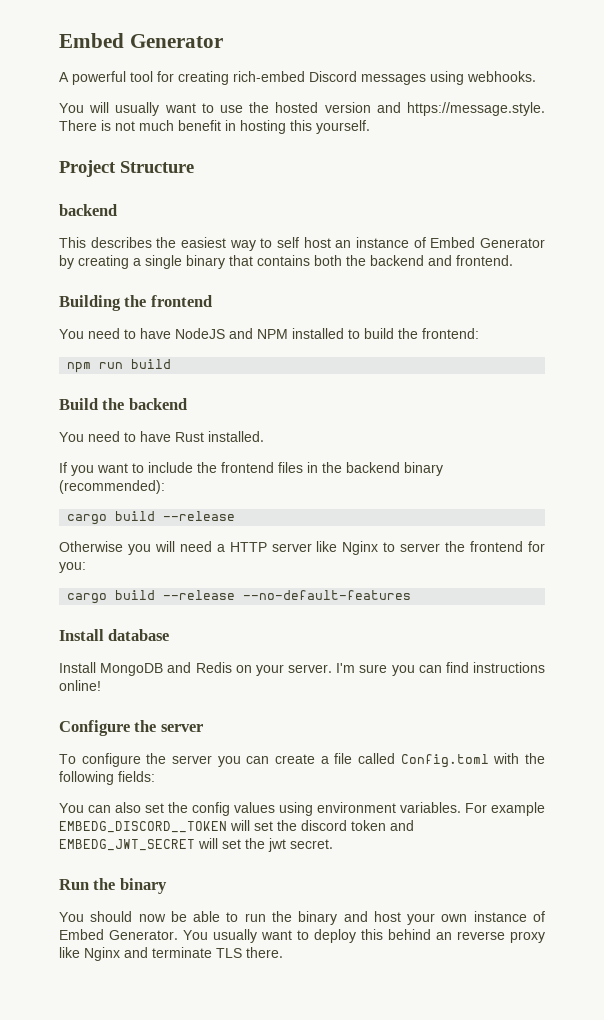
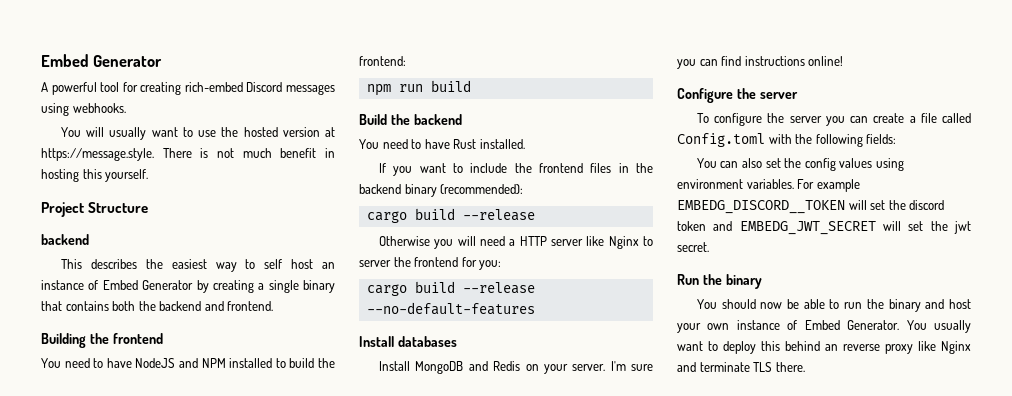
- You will usually want to use the hosted version and https://message.style. There is not much benefit in hosting this yourself.
+ You will usually want to use the hosted version at https://message.style. There is not much benefit in hosting this yourself.
- Install database
+ Install databases

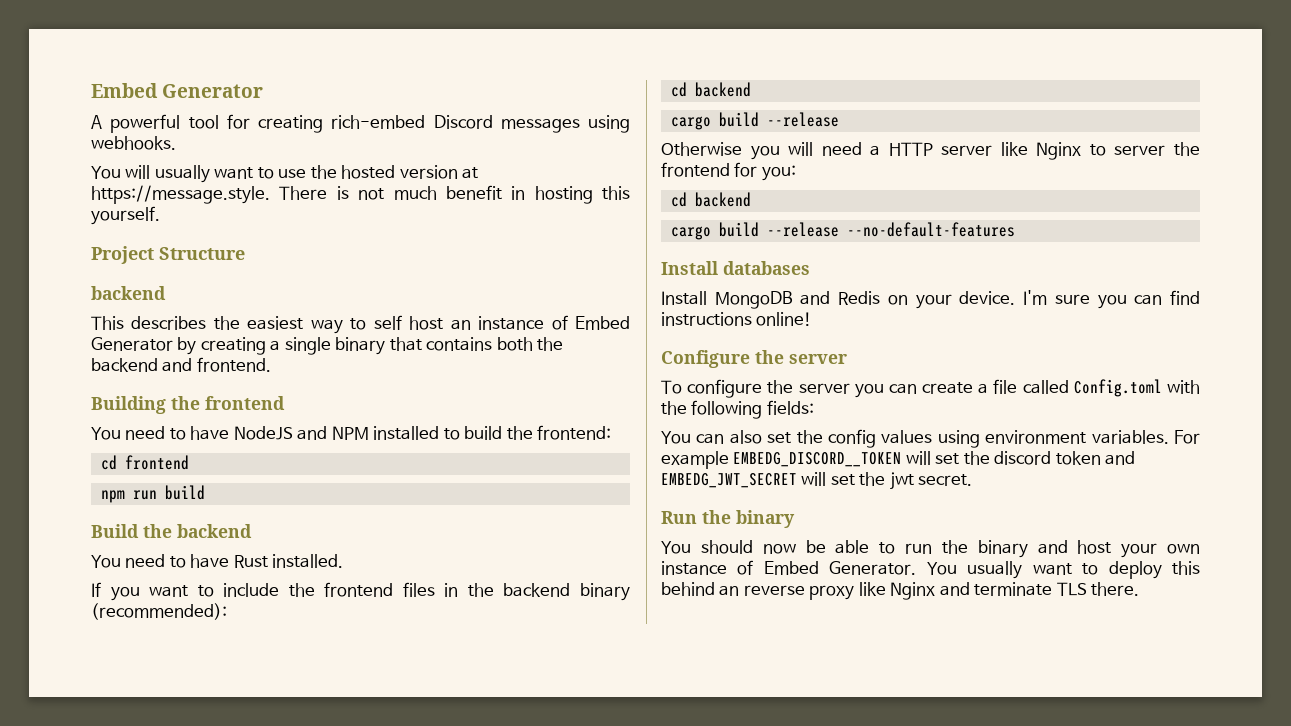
+ cd frontend
  If you want to include the frontend files in the backend binary (recommended):
+ cd backend
  Otherwise you will need a HTTP server like Nginx to server the frontend for you:
+ cd backend
- Install MongoDB and Redis on your server.
+ Install MongoDB and Redis on your device.

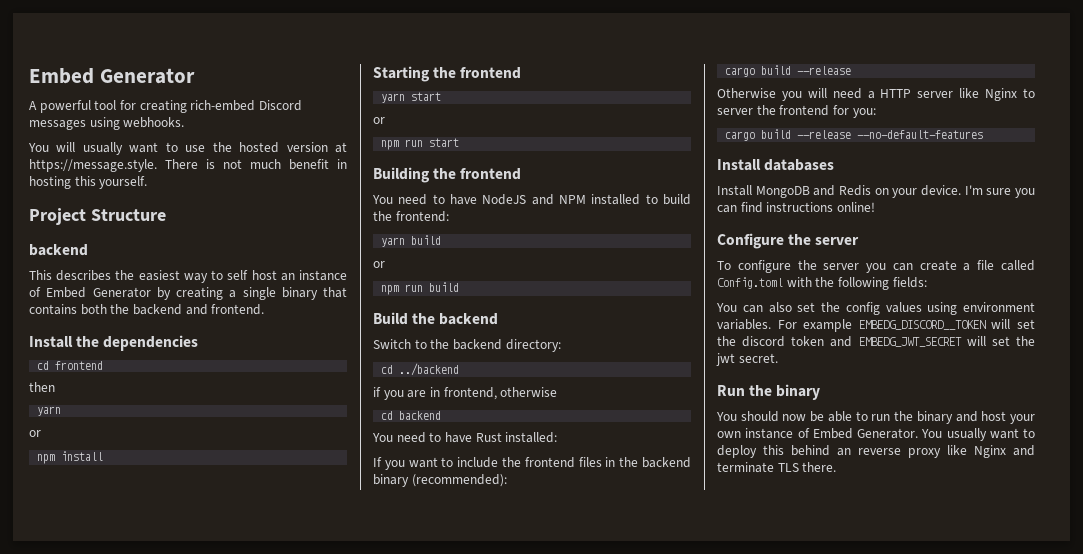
+ Install the dependencies
+ cd frontend
+ then
+ yarn
+ or
+ npm install
+ Starting the frontend
+ yarn start
+ or
+ npm run start
- cd frontend
+ yarn build
+ or
+ Switch to the backend directory:
+ cd ../backend
+ if you are in frontend, otherwise
+ cd backend
- You need to have Rust installed.
+ You need to have Rust installed:
  If you want to include the frontend files in the backend binary (recommended):
- cd backend
  Otherwise you will need a HTTP server like Nginx to server the frontend for you:
- cd backend

